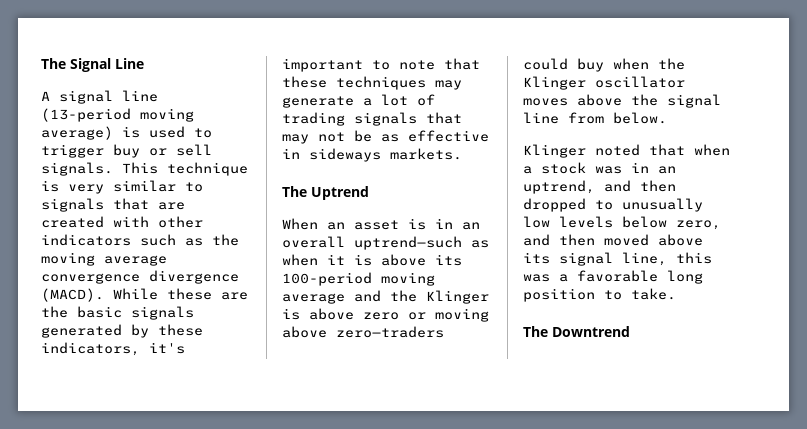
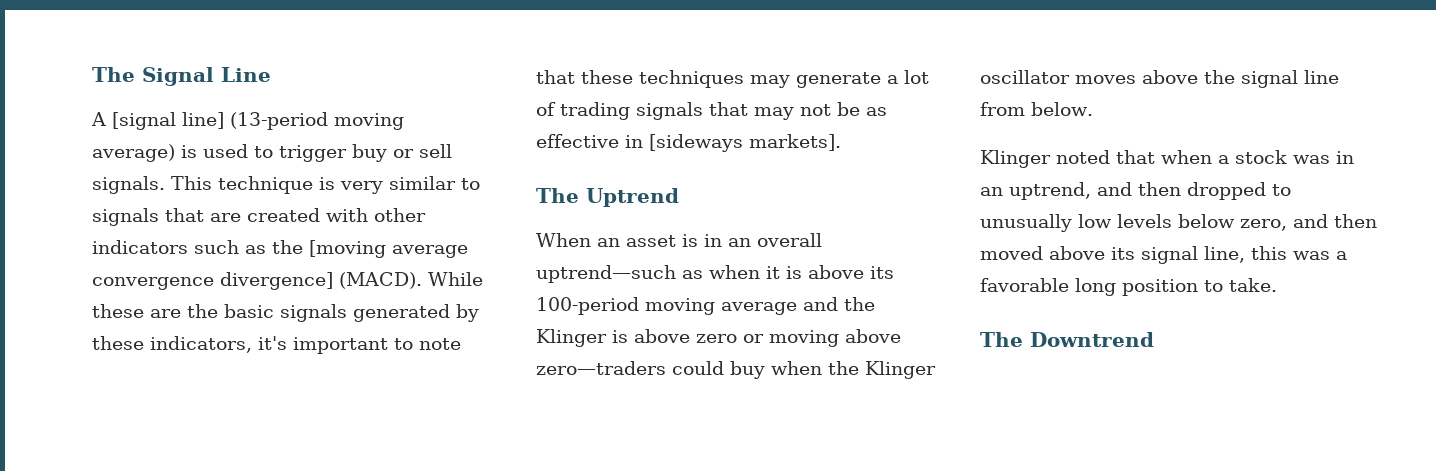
- A signal line (13-period moving average) is used to trigger buy or sell signals.
+ A [signal line] (13-period moving average) is used to trigger buy or sell signals.
- This technique is very similar to signals that are created with other indicators such as the moving average convergence divergence (MACD).
+ This technique is very similar to signals that are created with other indicators such as the [moving average convergence divergence] (MACD).
- While these are the basic signals generated by these indicators, it's important to note that these techniques may generate a lot of trading signals that may not be as effective in sideways markets.
+ While these are the basic signals generated by these indicators, it's important to note that these techniques may generate a lot of trading signals that may not be as effective in [sideways markets].

